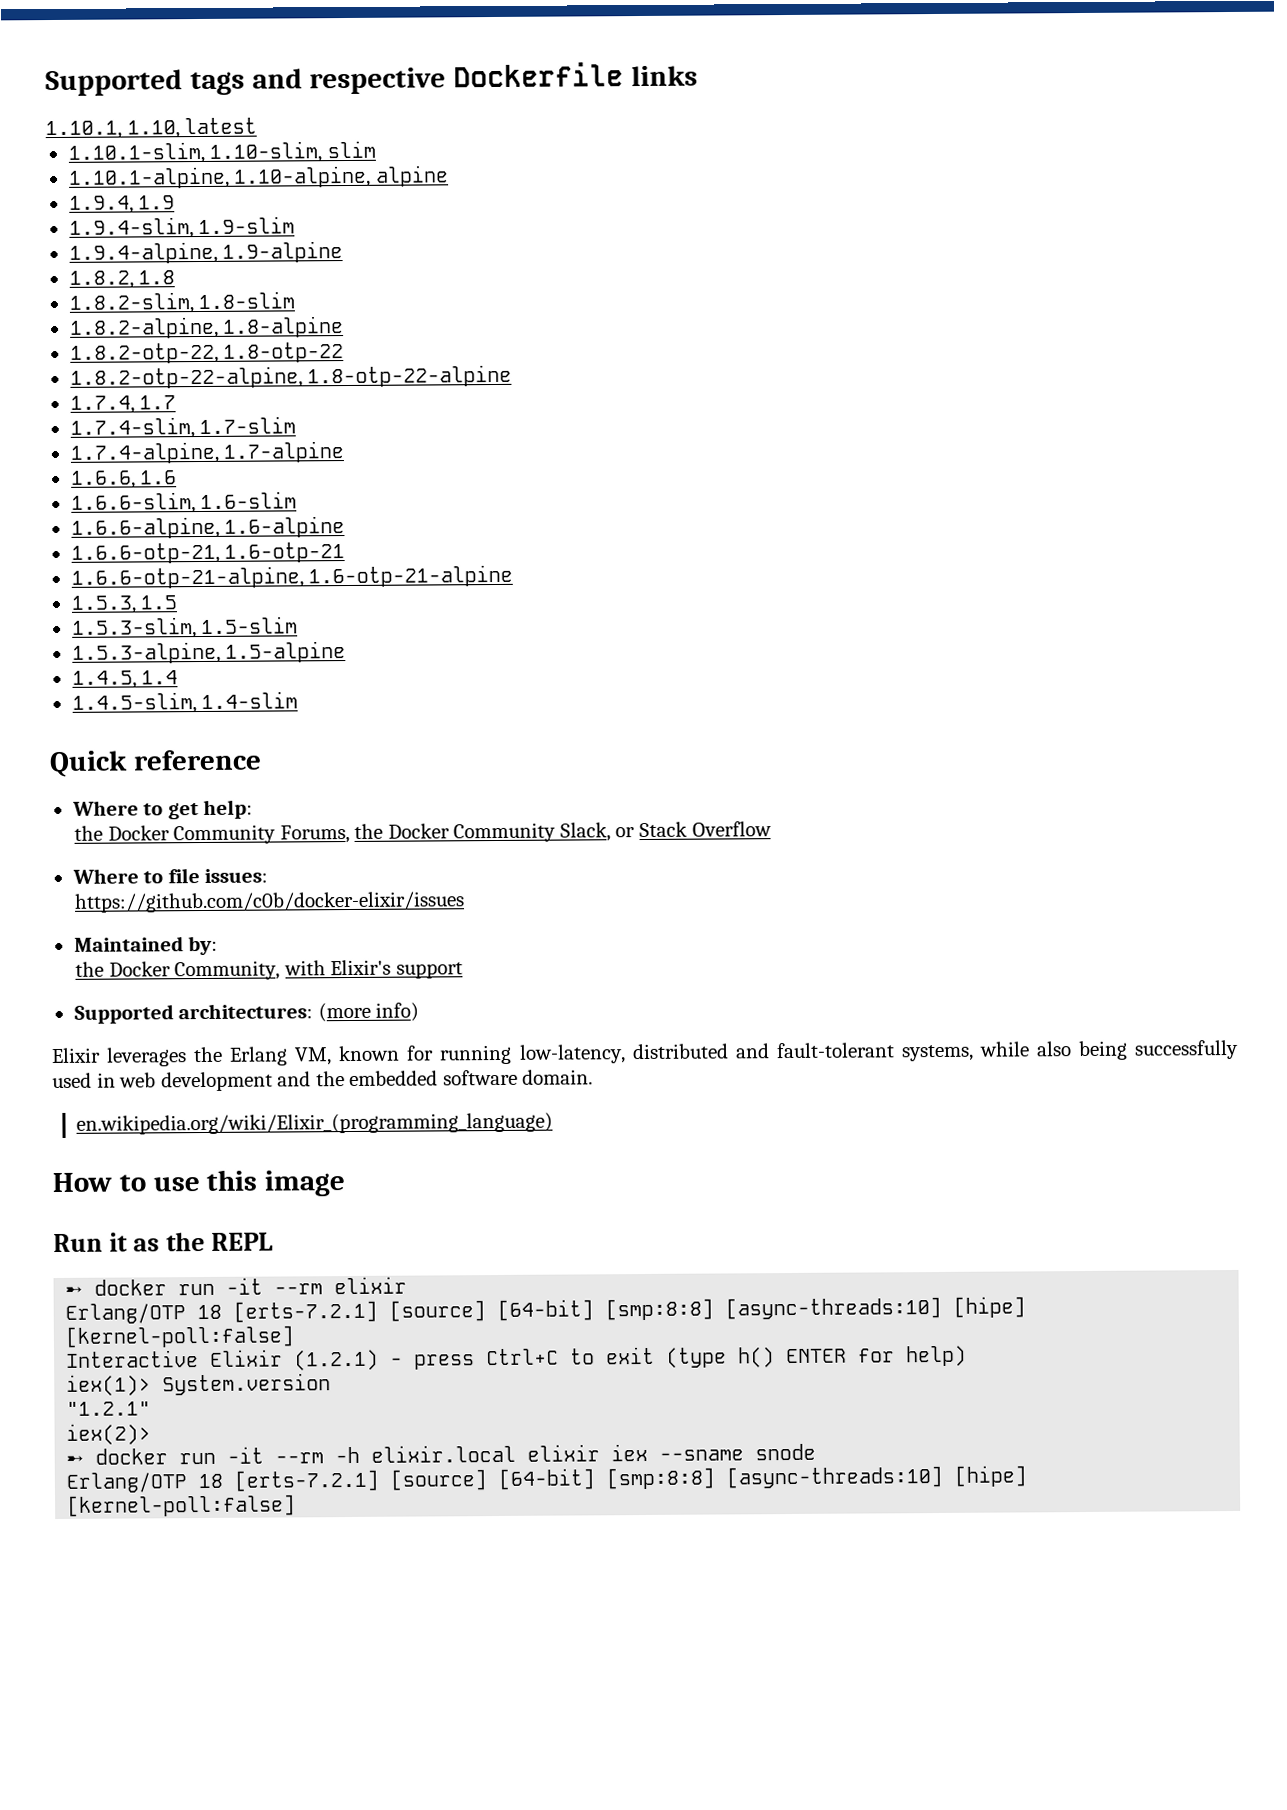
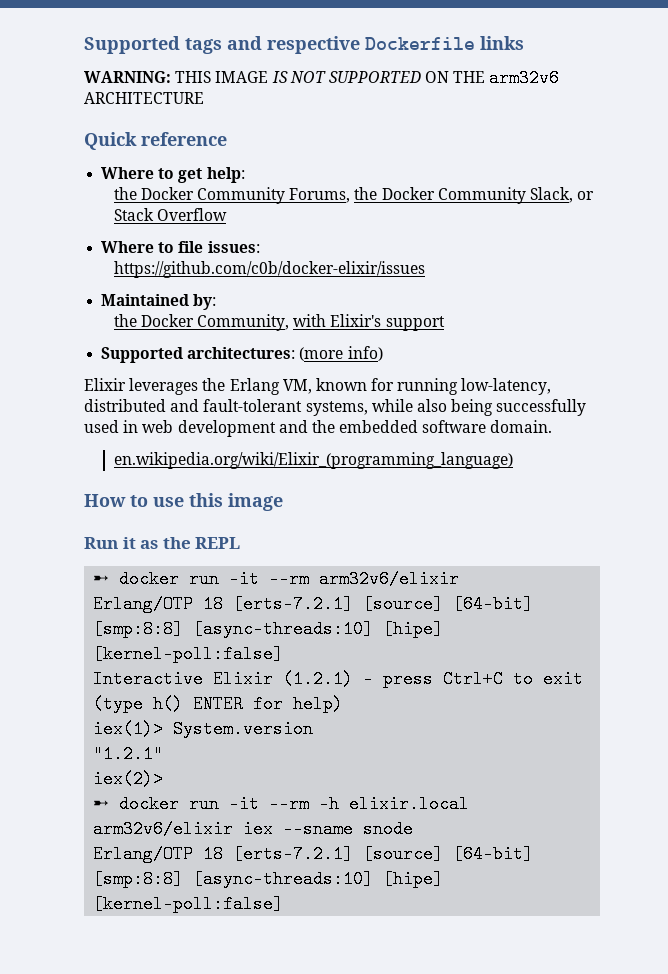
- 1.10.1, 1.10, latest
- 1.10.1-slim, 1.10-slim, slim
- 1.10.1-alpine, 1.10-alpine, alpine
- 1.9.4, 1.9
- 1.9.4-slim, 1.9-slim
- 1.9.4-alpine, 1.9-alpine
- 1.8.2, 1.8
- 1.8.2-slim, 1.8-slim
- 1.8.2-alpine, 1.8-alpine
- 1.8.2-otp-22, 1.8-otp-22
- 1.8.2-otp-22-alpine, 1.8-otp-22-alpine
- 1.7.4, 1.7
- 1.7.4-slim, 1.7-slim
- 1.7.4-alpine, 1.7-alpine
- 1.6.6, 1.6
- 1.6.6-slim, 1.6-slim
- 1.6.6-alpine, 1.6-alpine
- 1.6.6-otp-21, 1.6-otp-21
- 1.6.6-otp-21-alpine, 1.6-otp-21-alpine
- 1.5.3, 1.5
- 1.5.3-slim, 1.5-slim
- 1.5.3-alpine, 1.5-alpine
- 1.4.5, 1.4
- 1.4.5-slim, 1.4-slim
+ WARNING: THIS IMAGE IS NOT SUPPORTED ON THE arm32v6 ARCHITECTURE
- ➸ docker run -it --rm elixir
+ ➸ docker run -it --rm arm32v6/elixir
- ➸ docker run -it --rm -h elixir.local elixir iex --sname snode
+ ➸ docker run -it --rm -h elixir.local arm32v6/elixir iex --sname snode

